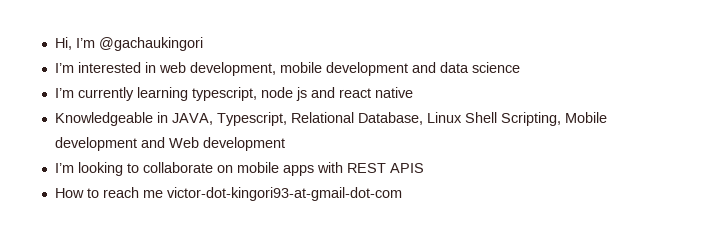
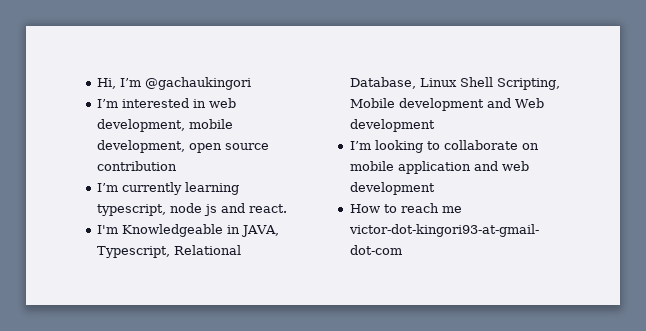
- I’m interested in web development, mobile development and data science
+ I’m interested in web development, mobile development, open source contribution
- I’m currently learning typescript, node js and react native
- Knowledgeable in JAVA, Typescript, Relational Database, Linux Shell Scripting, Mobile development and Web development
+ I’m currently learning typescript, node js and react.
+ I'm Knowledgeable in JAVA, Typescript, Relational Database, Linux Shell Scripting, Mobile development and Web development
- I’m looking to collaborate on mobile apps with REST APIS
+ I’m looking to collaborate on mobile application and web development

